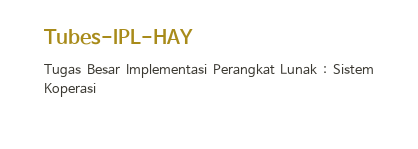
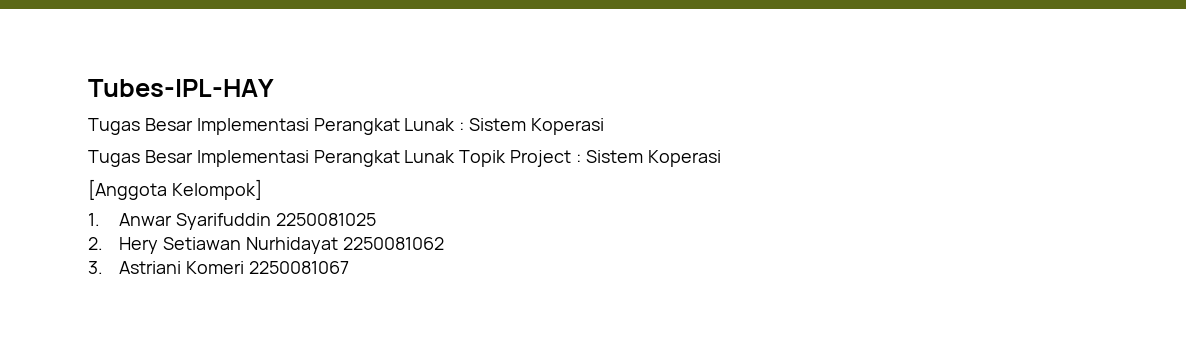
+ Tugas Besar Implementasi Perangkat Lunak Topik Project : Sistem Koperasi
+ [Anggota Kelompok]
+ 1. Anwar Syarifuddin 2250081025
+ 2. Hery Setiawan Nurhidayat 2250081062
+ 3. Astriani Komeri 2250081067

